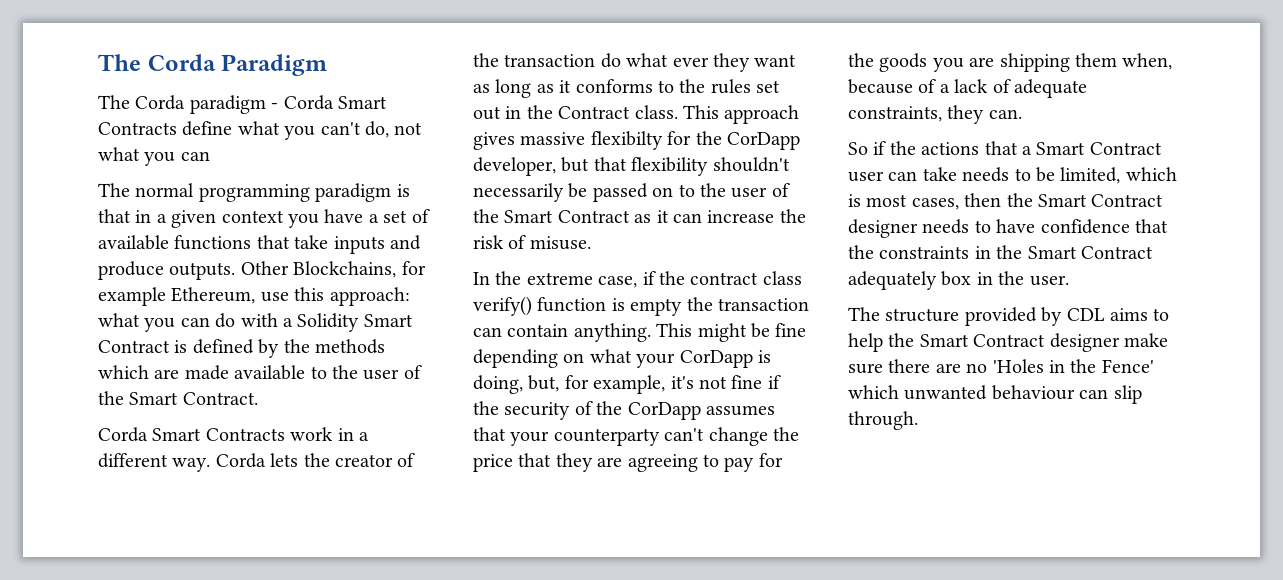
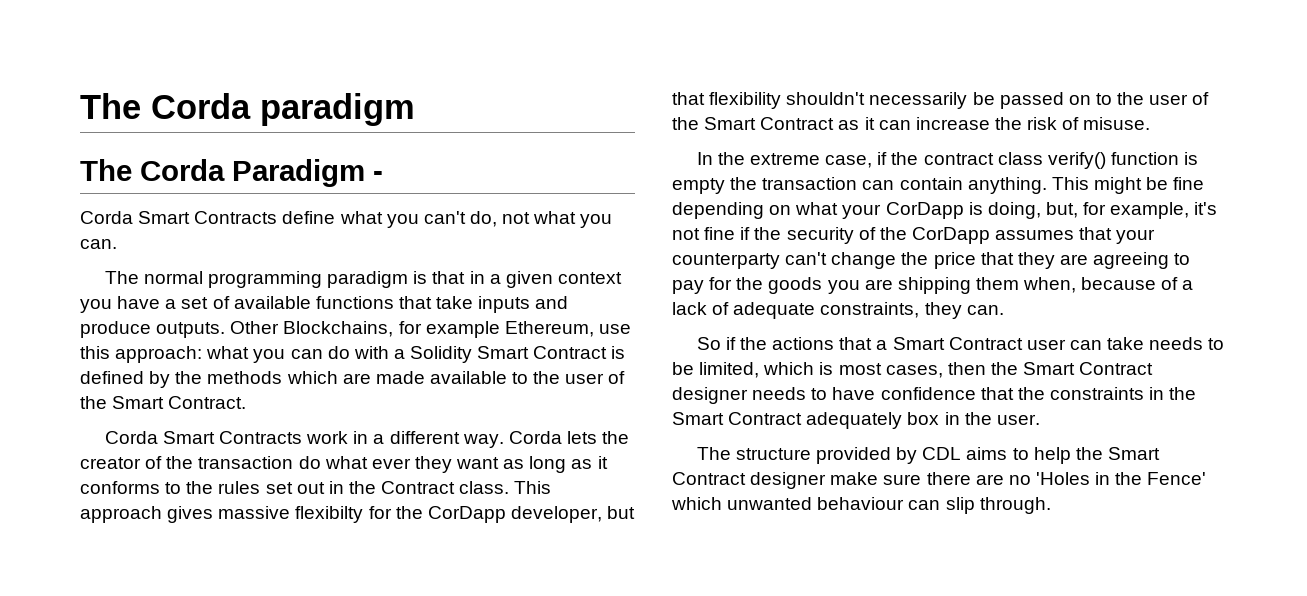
- The Corda Paradigm
- The Corda paradigm - Corda Smart Contracts define what you can't do, not what you can
+ The Corda paradigm
+ The Corda Paradigm -
+ Corda Smart Contracts define what you can't do, not what you can.

